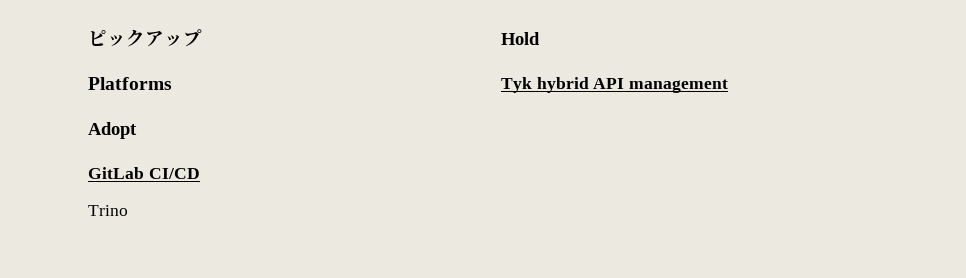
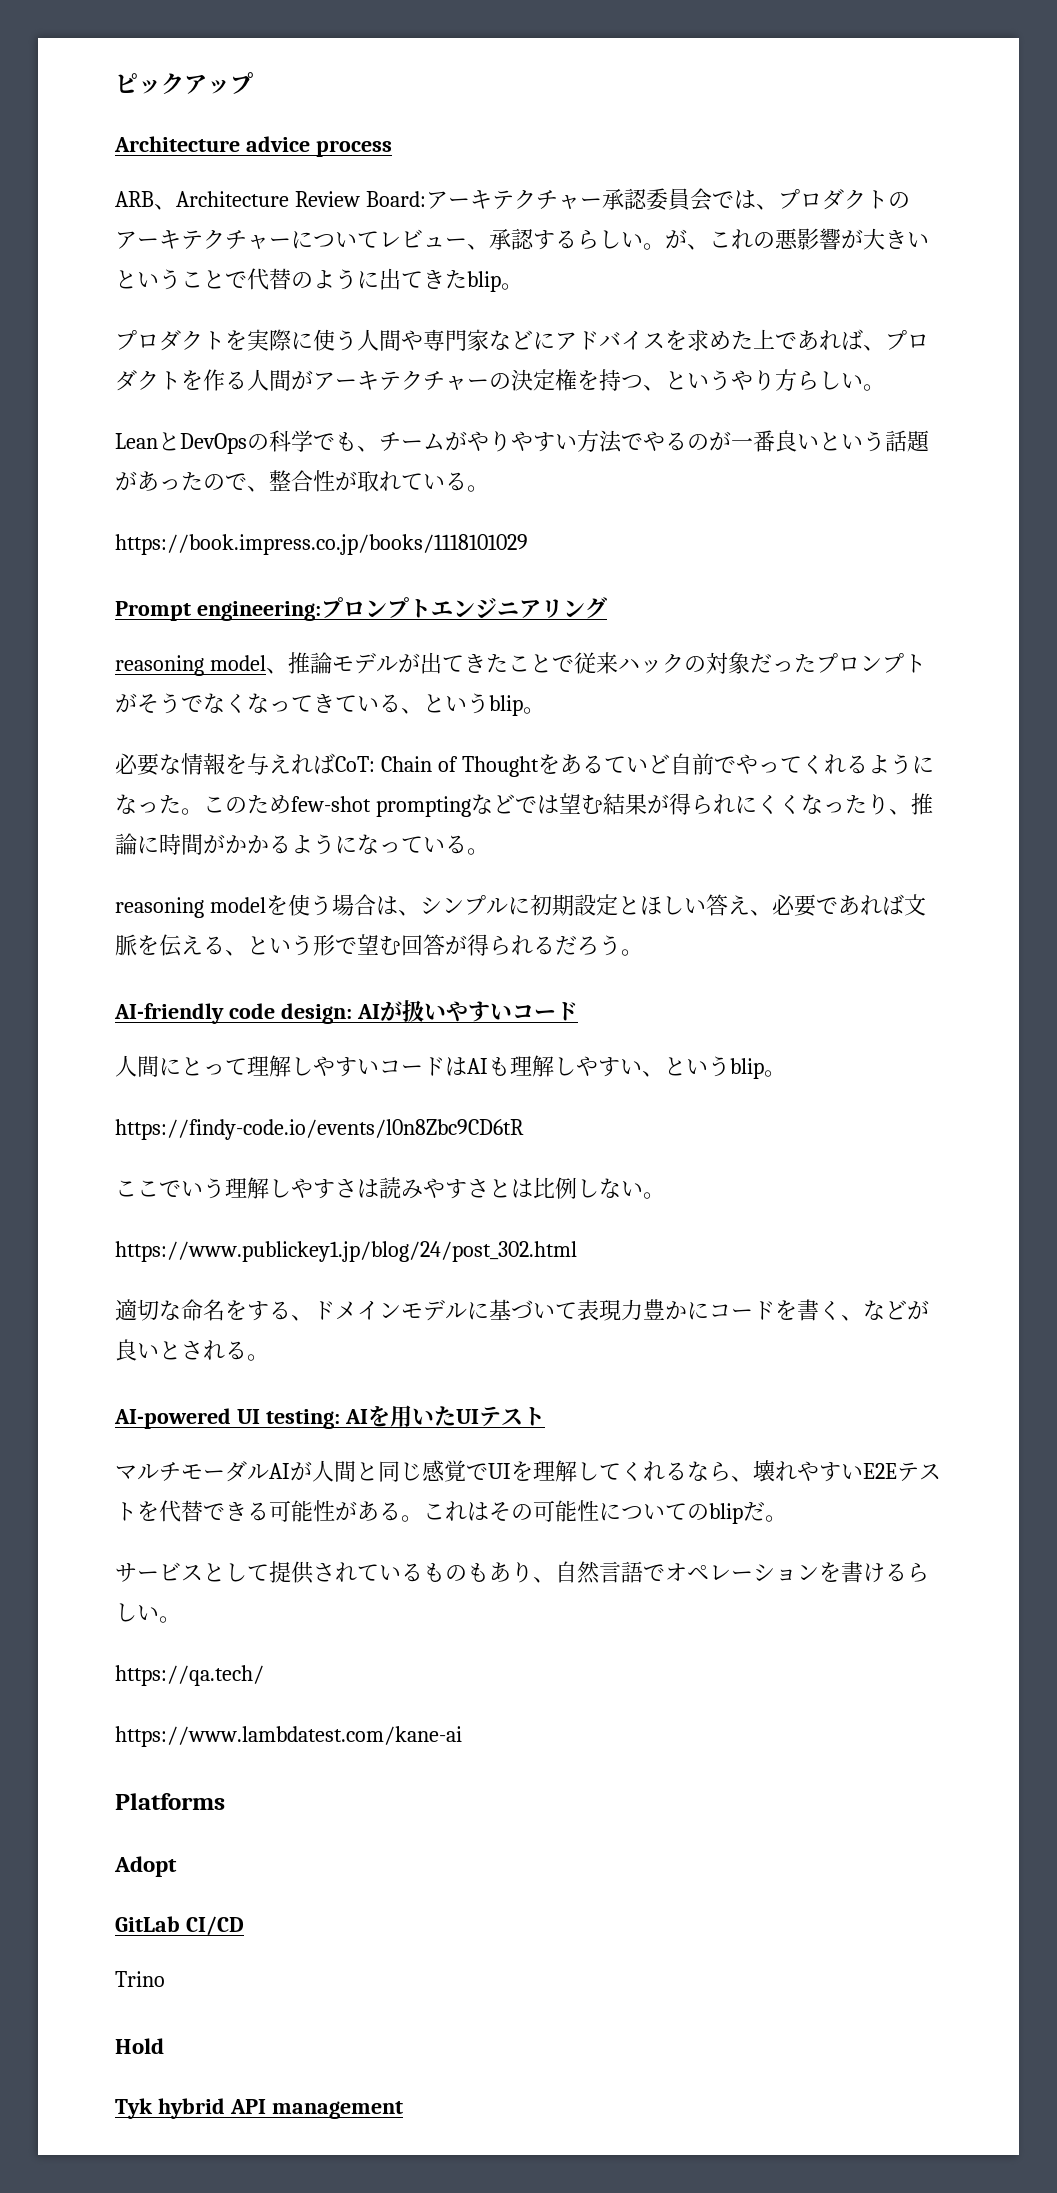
+ Architecture advice process
+ ARB、Architecture Review Board:アーキテクチャー承認委員会では、プロダクトのアーキテクチャーについてレビュー、承認するらしい。が、これの悪影響が大きいということで代替のように出てきたblip。
+ プロダクトを実際に使う人間や専門家などにアドバイスを求めた上であれば、プロダクトを作る人間がアーキテクチャーの決定権を持つ、というやり方らしい。
+ LeanとDevOpsの科学でも、チームがやりやすい方法でやるのが一番良いという話題があったので、整合性が取れている。
+ https://book.impress.co.jp/books/1118101029
+ Prompt engineering:プロンプトエンジニアリング
+ reasoning model、推論モデルが出てきたことで従来ハックの対象だったプロンプトがそうでなくなってきている、というblip。
+ 必要な情報を与えればCoT: Chain of Thoughtをあるていど自前でやってくれるようになった。このためfew-shot promptingなどでは望む結果が得られにくくなったり、推論に時間がかかるようになっている。
+ reasoning modelを使う場合は、シンプルに初期設定とほしい答え、必要であれば文脈を伝える、という形で望む回答が得られるだろう。
+ AI-friendly code design: AIが扱いやすいコード
+ 人間にとって理解しやすいコードはAIも理解しやすい、というblip。
+ https://findy-code.io/events/l0n8Zbc9CD6tR
+ ここでいう理解しやすさは読みやすさとは比例しない。
+ https://www.publickey1.jp/blog/24/post_302.html
+ 適切な命名をする、ドメインモデルに基づいて表現力豊かにコードを書く、などが良いとされる。
+ AI-powered UI testing: AIを用いたUIテスト
+ マルチモーダルAIが人間と同じ感覚でUIを理解してくれるなら、壊れやすいE2Eテストを代替できる可能性がある。これはその可能性についてのblipだ。
+ サービスとして提供されているものもあり、自然言語でオペレーションを書けるらしい。
+ https://qa.tech/
+ https://www.lambdatest.com/kane-ai

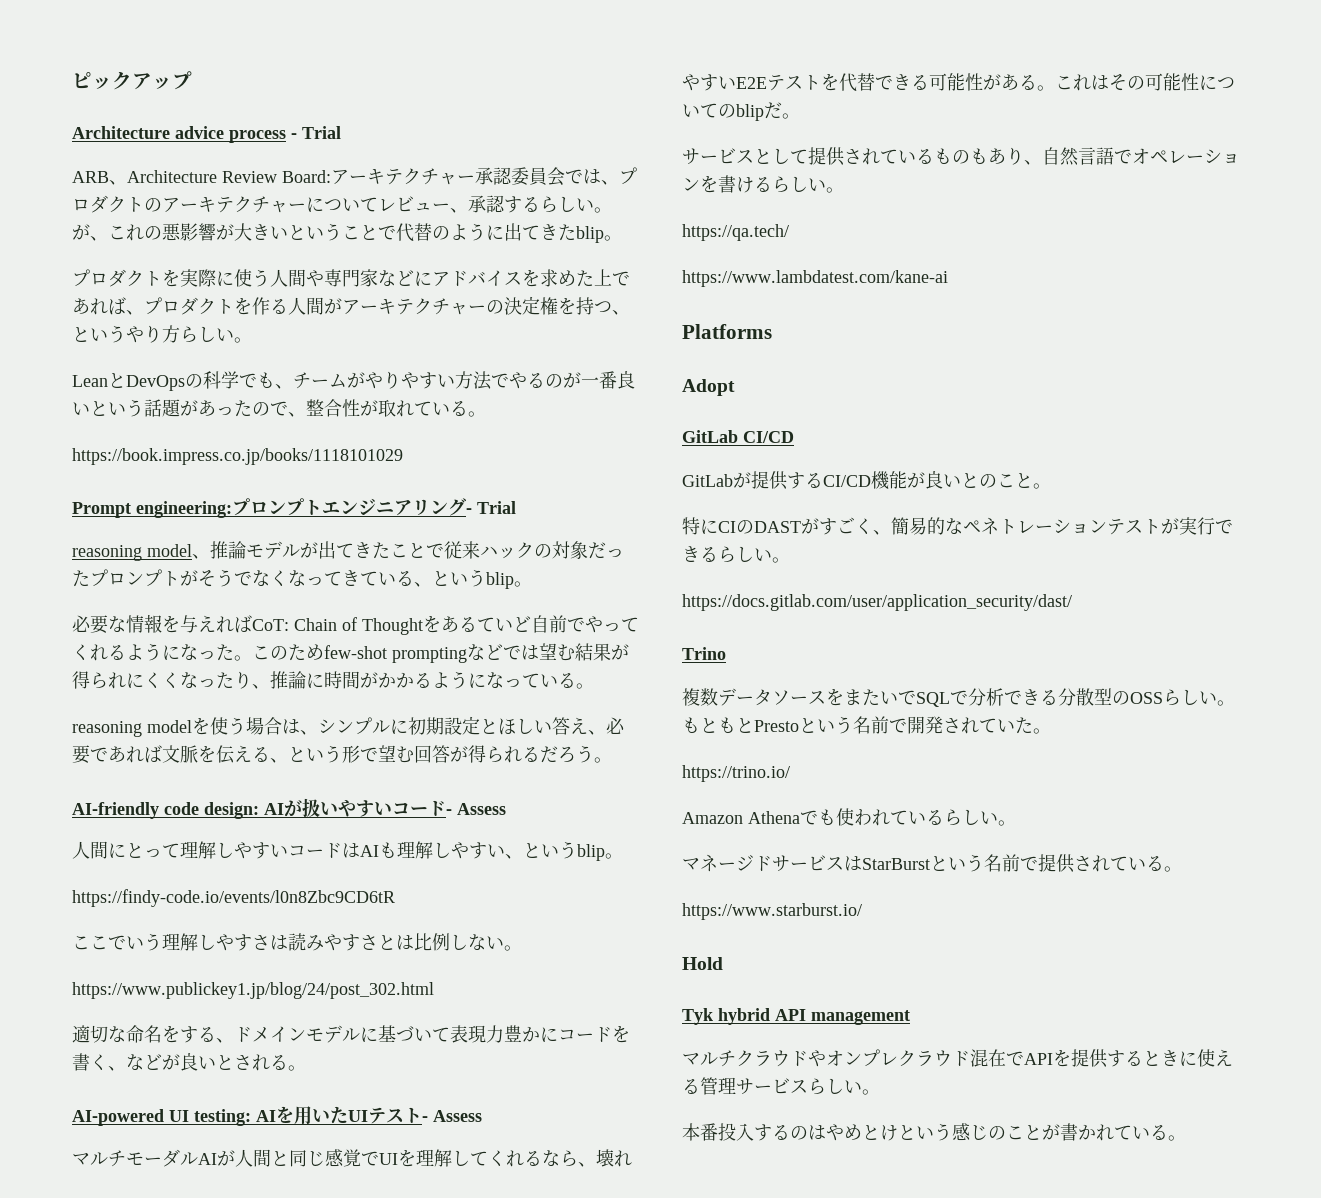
- Architecture advice process
+ Architecture advice process - Trial
- Prompt engineering:プロンプトエンジニアリング
+ Prompt engineering:プロンプトエンジニアリング- Trial
- AI-friendly code design: AIが扱いやすいコード
+ AI-friendly code design: AIが扱いやすいコード- Assess
- AI-powered UI testing: AIを用いたUIテスト
+ AI-powered UI testing: AIを用いたUIテスト- Assess
+ GitLabが提供するCI/CD機能が良いとのこと。
+ 特にCIのDASTがすごく、簡易的なペネトレーションテストが実行できるらしい。
+ https://docs.gitlab.com/user/application_security/dast/
  Trino
+ 複数データソースをまたいでSQLで分析できる分散型のOSSらしい。もともとPrestoという名前で開発されていた。
+ https://trino.io/
+ Amazon Athenaでも使われているらしい。
+ マネージドサービスはStarBurstという名前で提供されている。
+ https://www.starburst.io/
+ マルチクラウドやオンプレクラウド混在でAPIを提供するときに使える管理サービスらしい。
+ 本番投入するのはやめとけという感じのことが書かれている。

